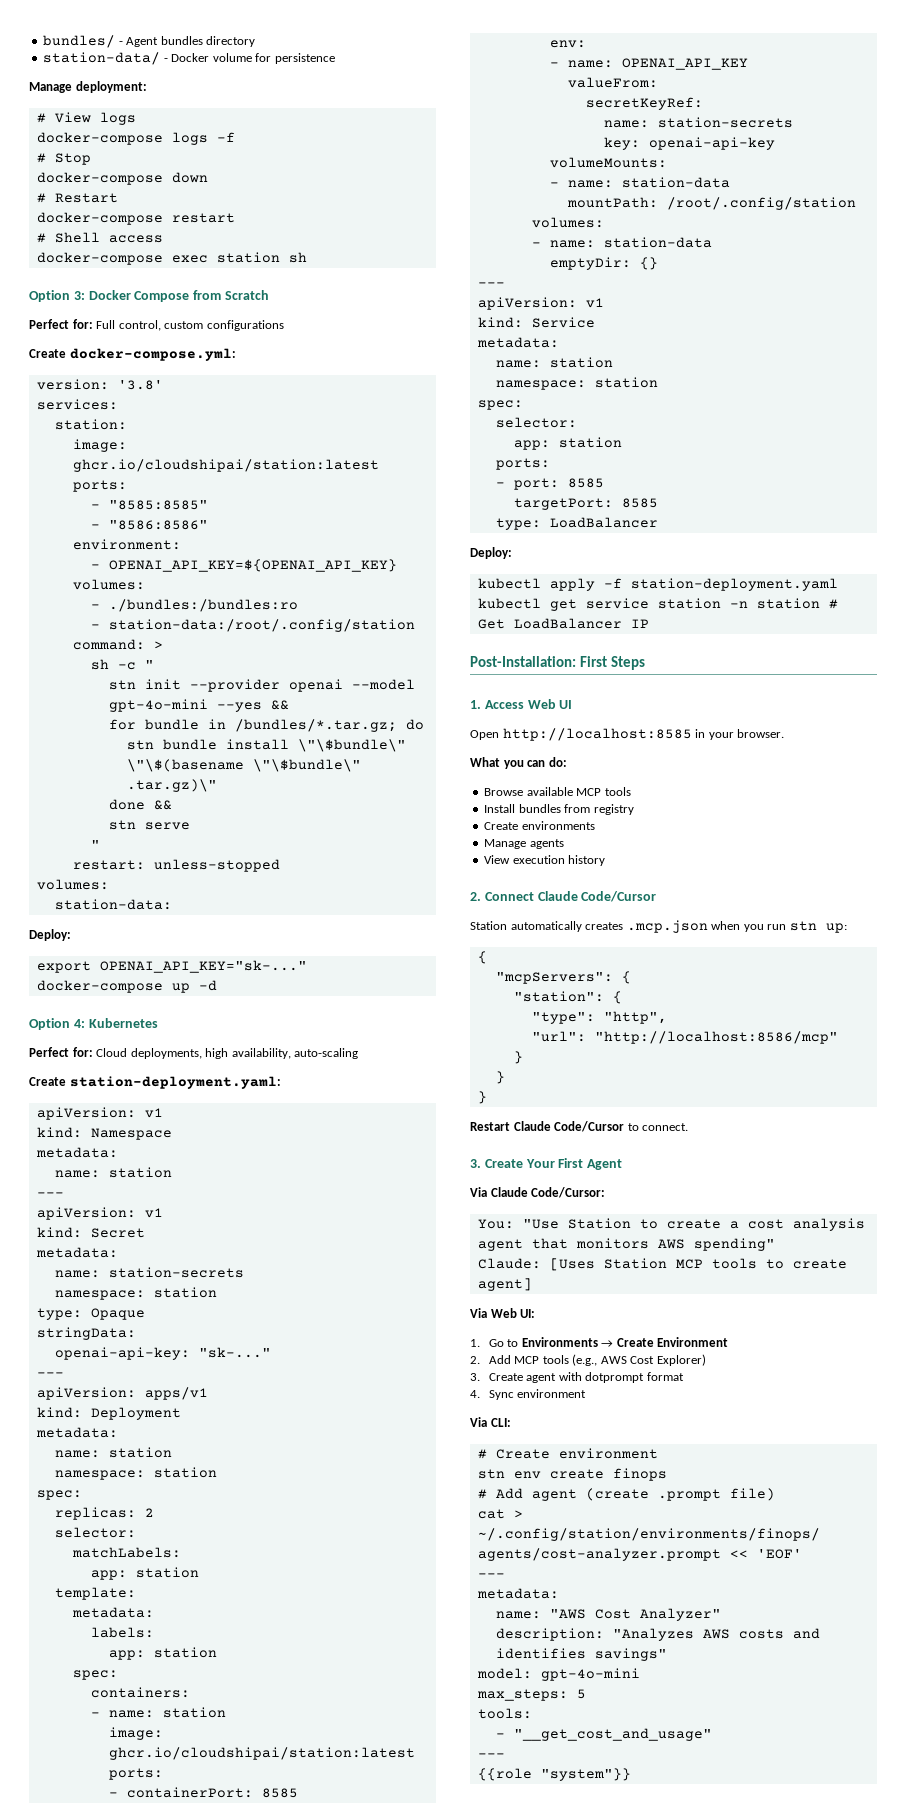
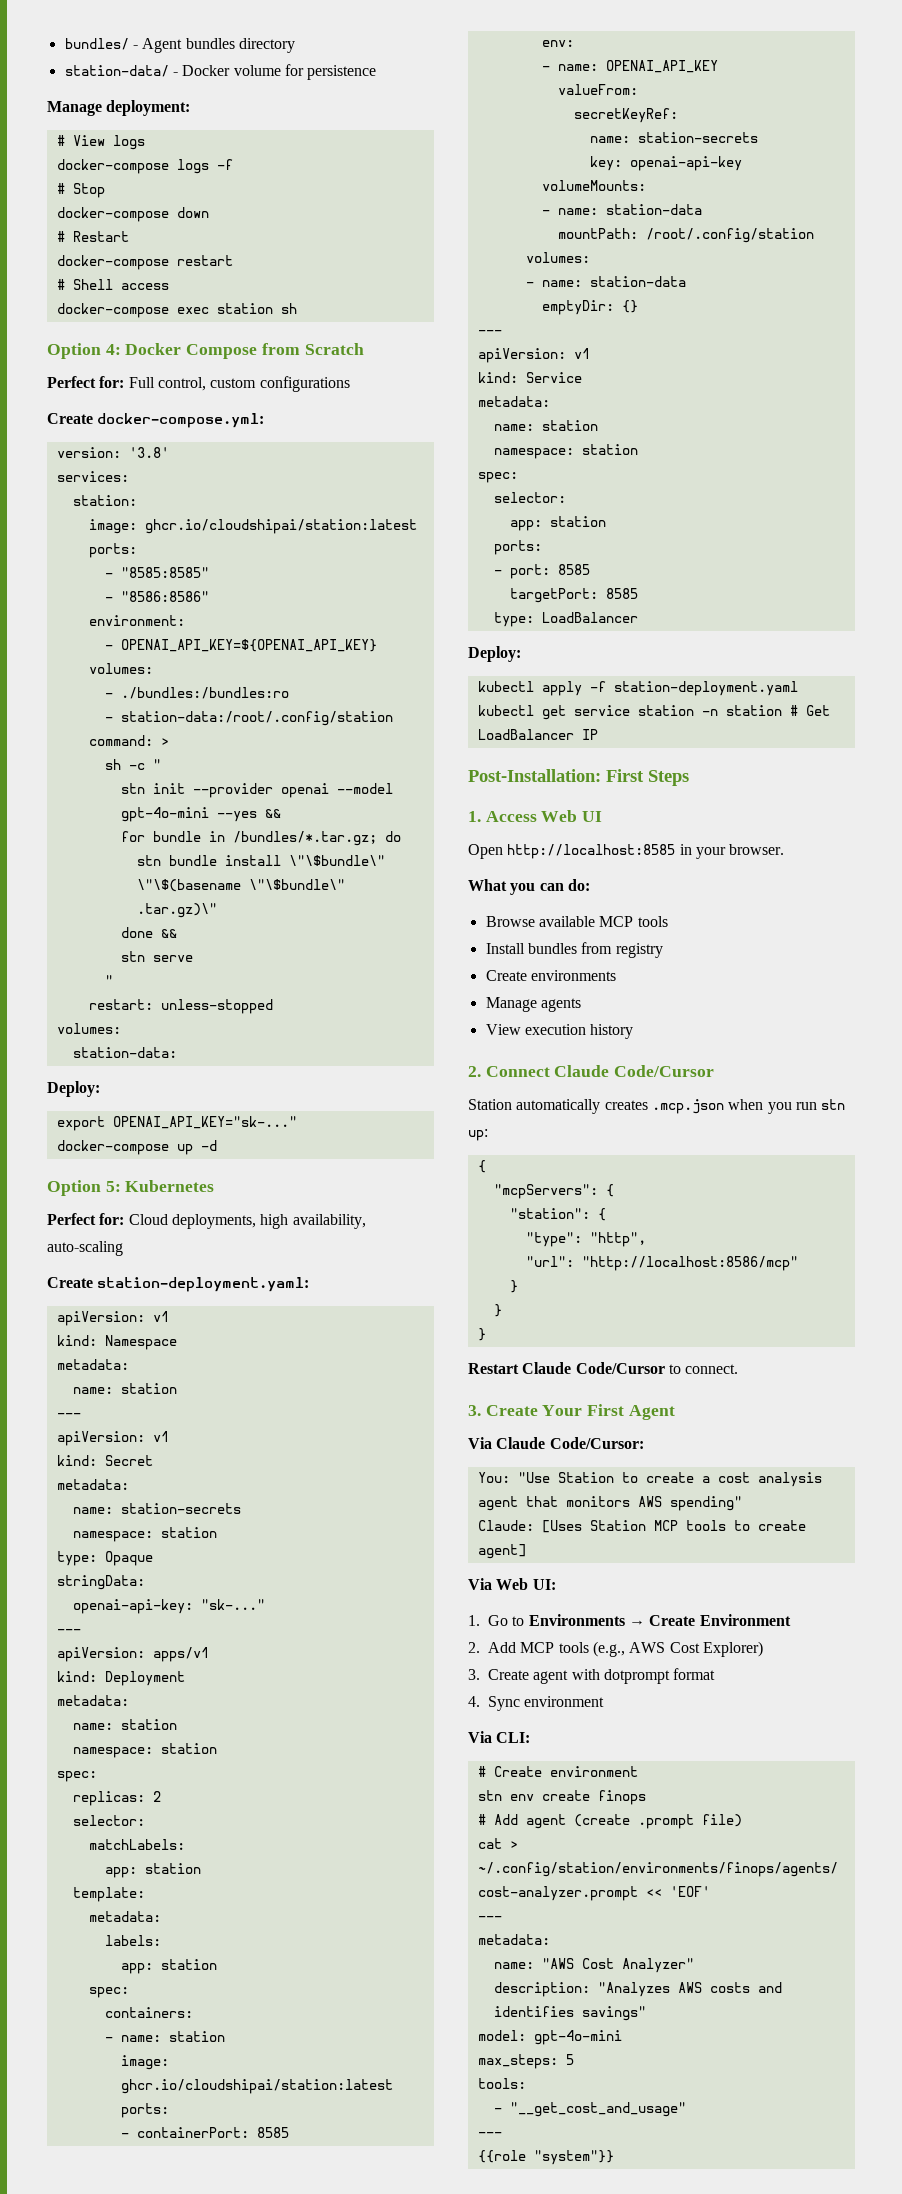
- Option 3: Docker Compose from Scratch
+ Option 4: Docker Compose from Scratch
- Option 4: Kubernetes
+ Option 5: Kubernetes

